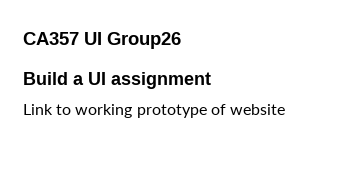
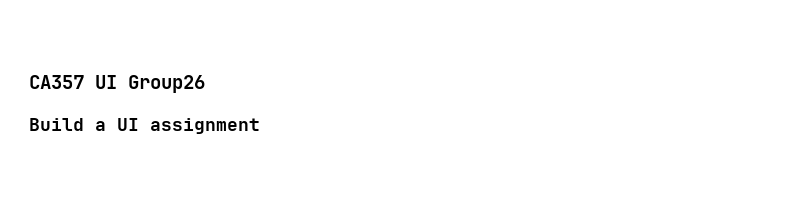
- Link to working prototype of website

